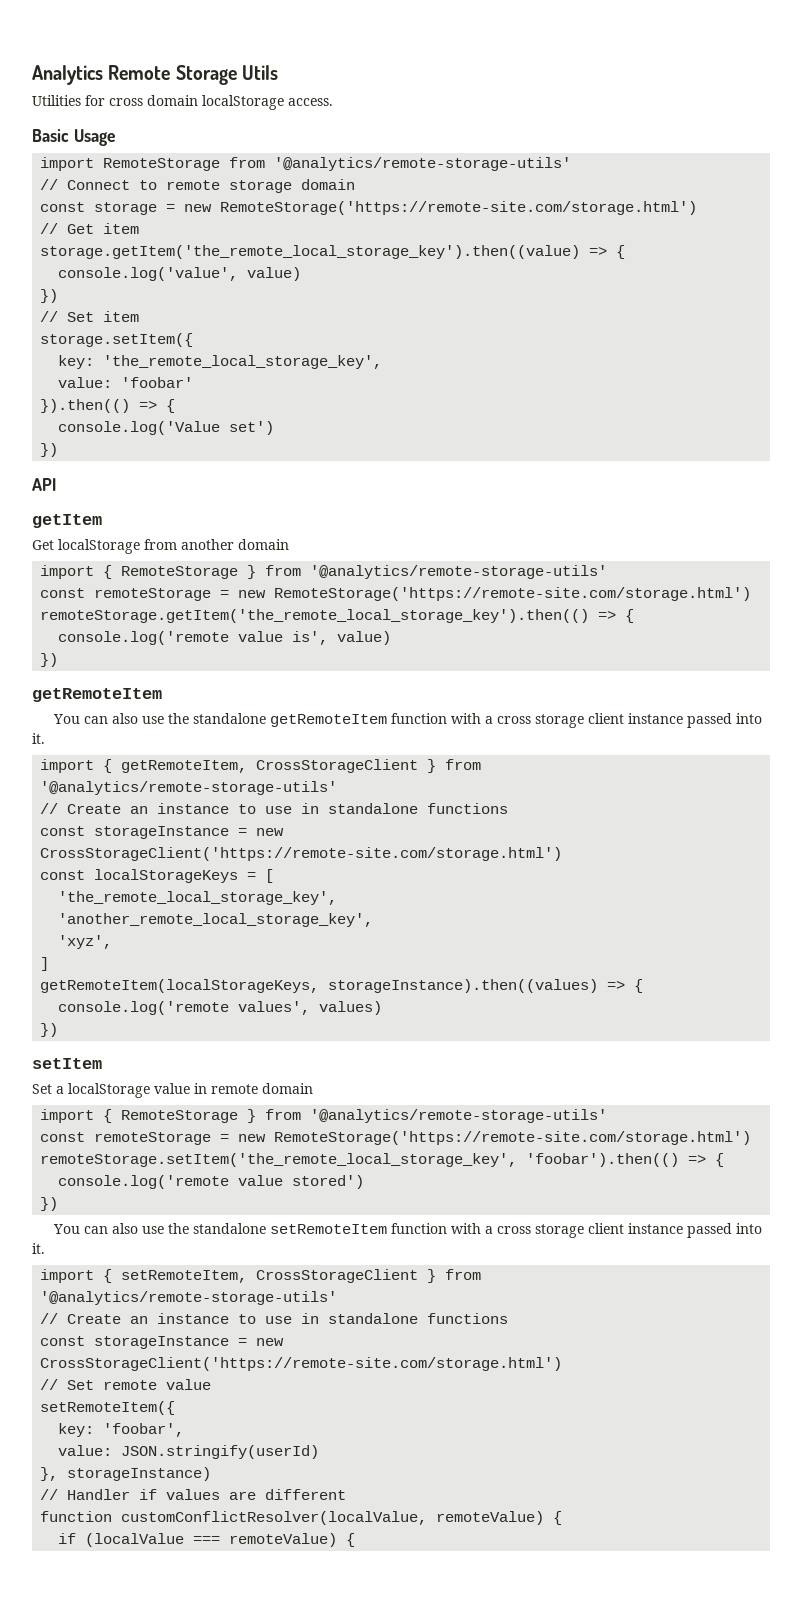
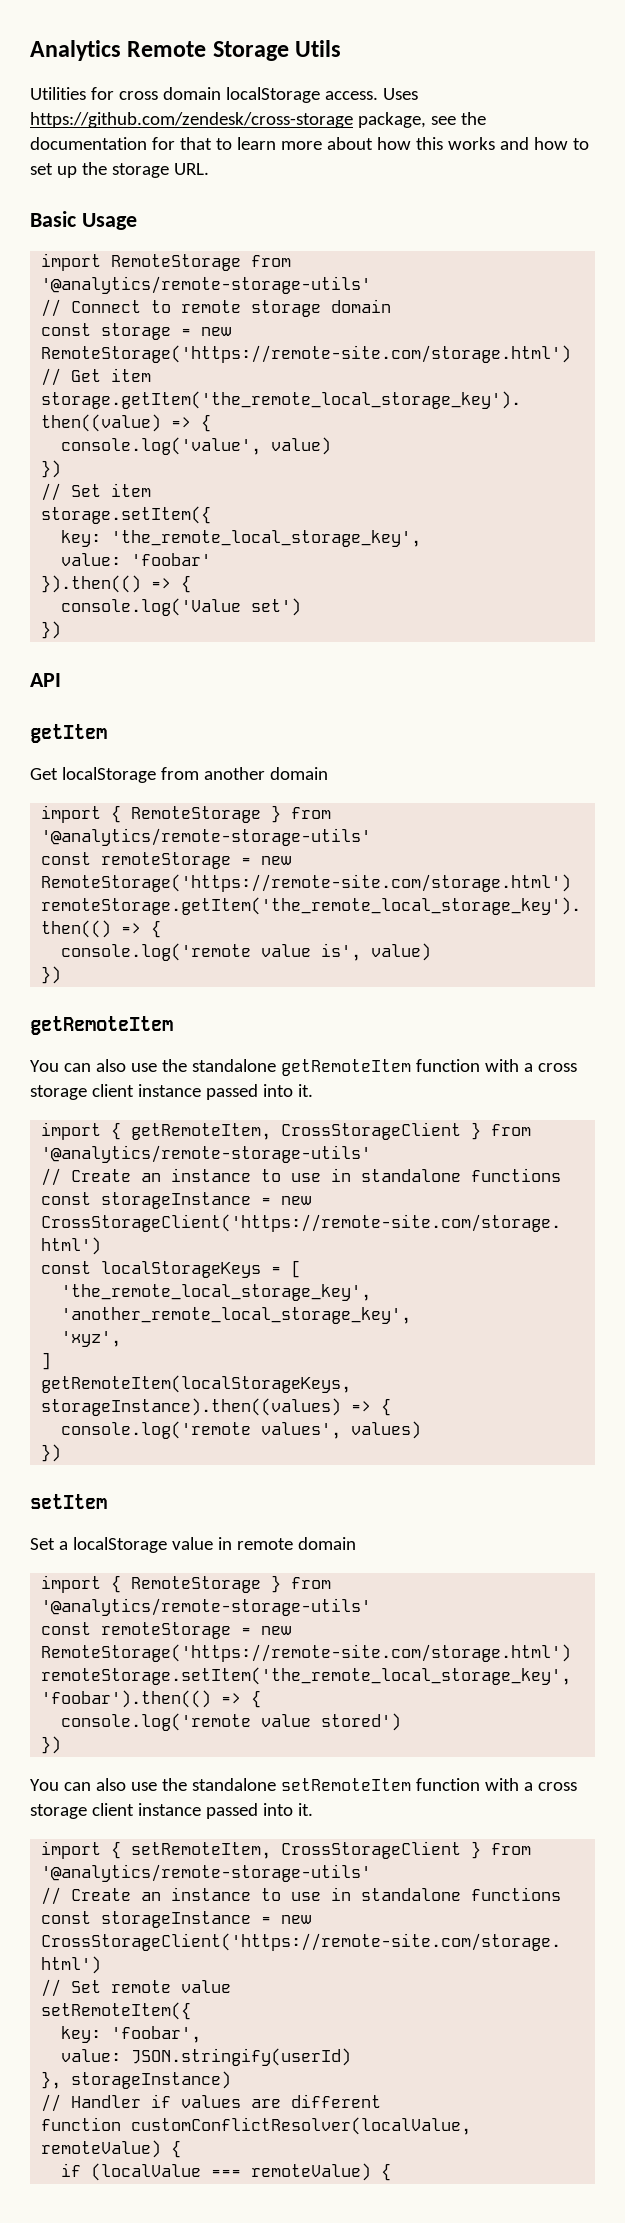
+ Uses https://github.com/zendesk/cross-storage package, see the documentation for that to learn more about how this works and how to set up the storage URL.

